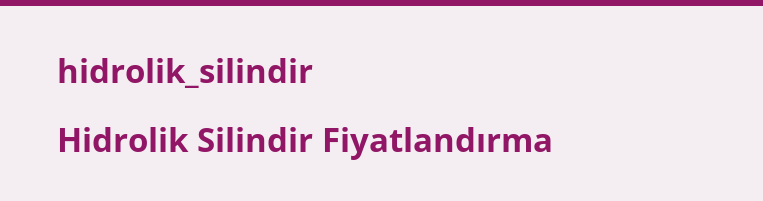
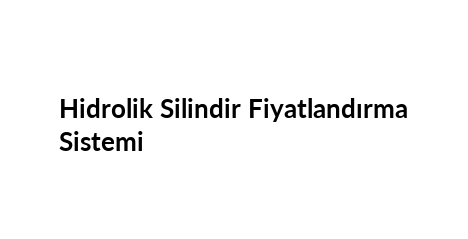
- hidrolik_silindir
- Hidrolik Silindir Fiyatlandırma
+ Hidrolik Silindir Fiyatlandırma Sistemi

